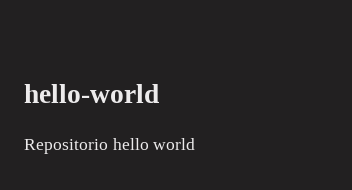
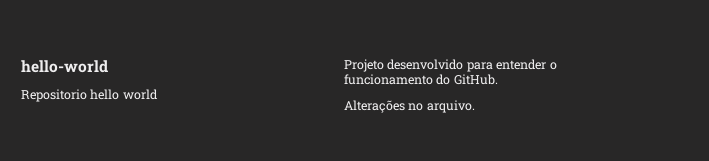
+ Projeto desenvolvido para entender o funcionamento do GitHub.
+ Alterações no arquivo.

